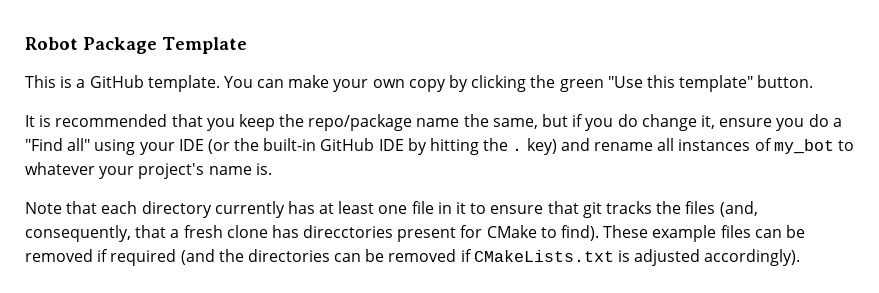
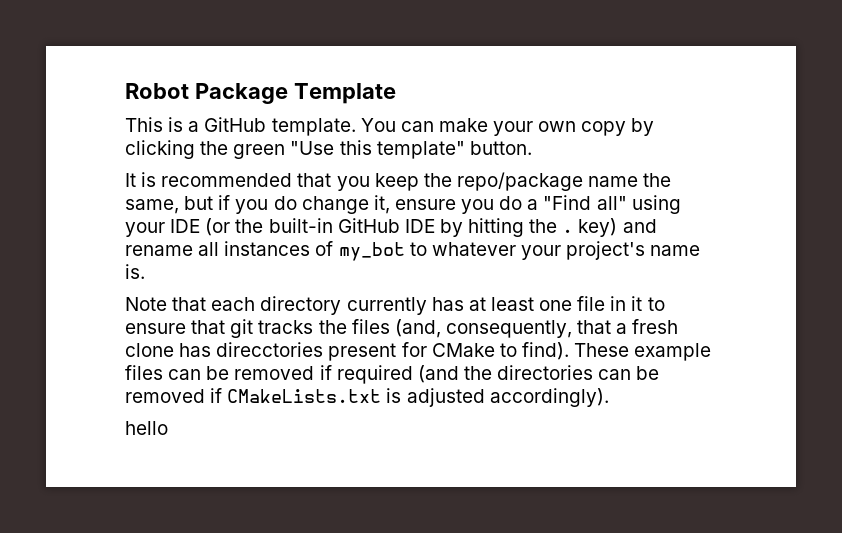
+ hello

